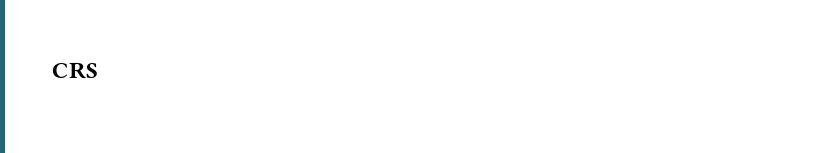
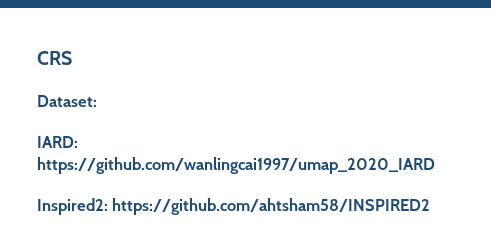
+ Dataset:
+ IARD: https://github.com/wanlingcai1997/umap_2020_IARD
+ Inspired2: https://github.com/ahtsham58/INSPIRED2

